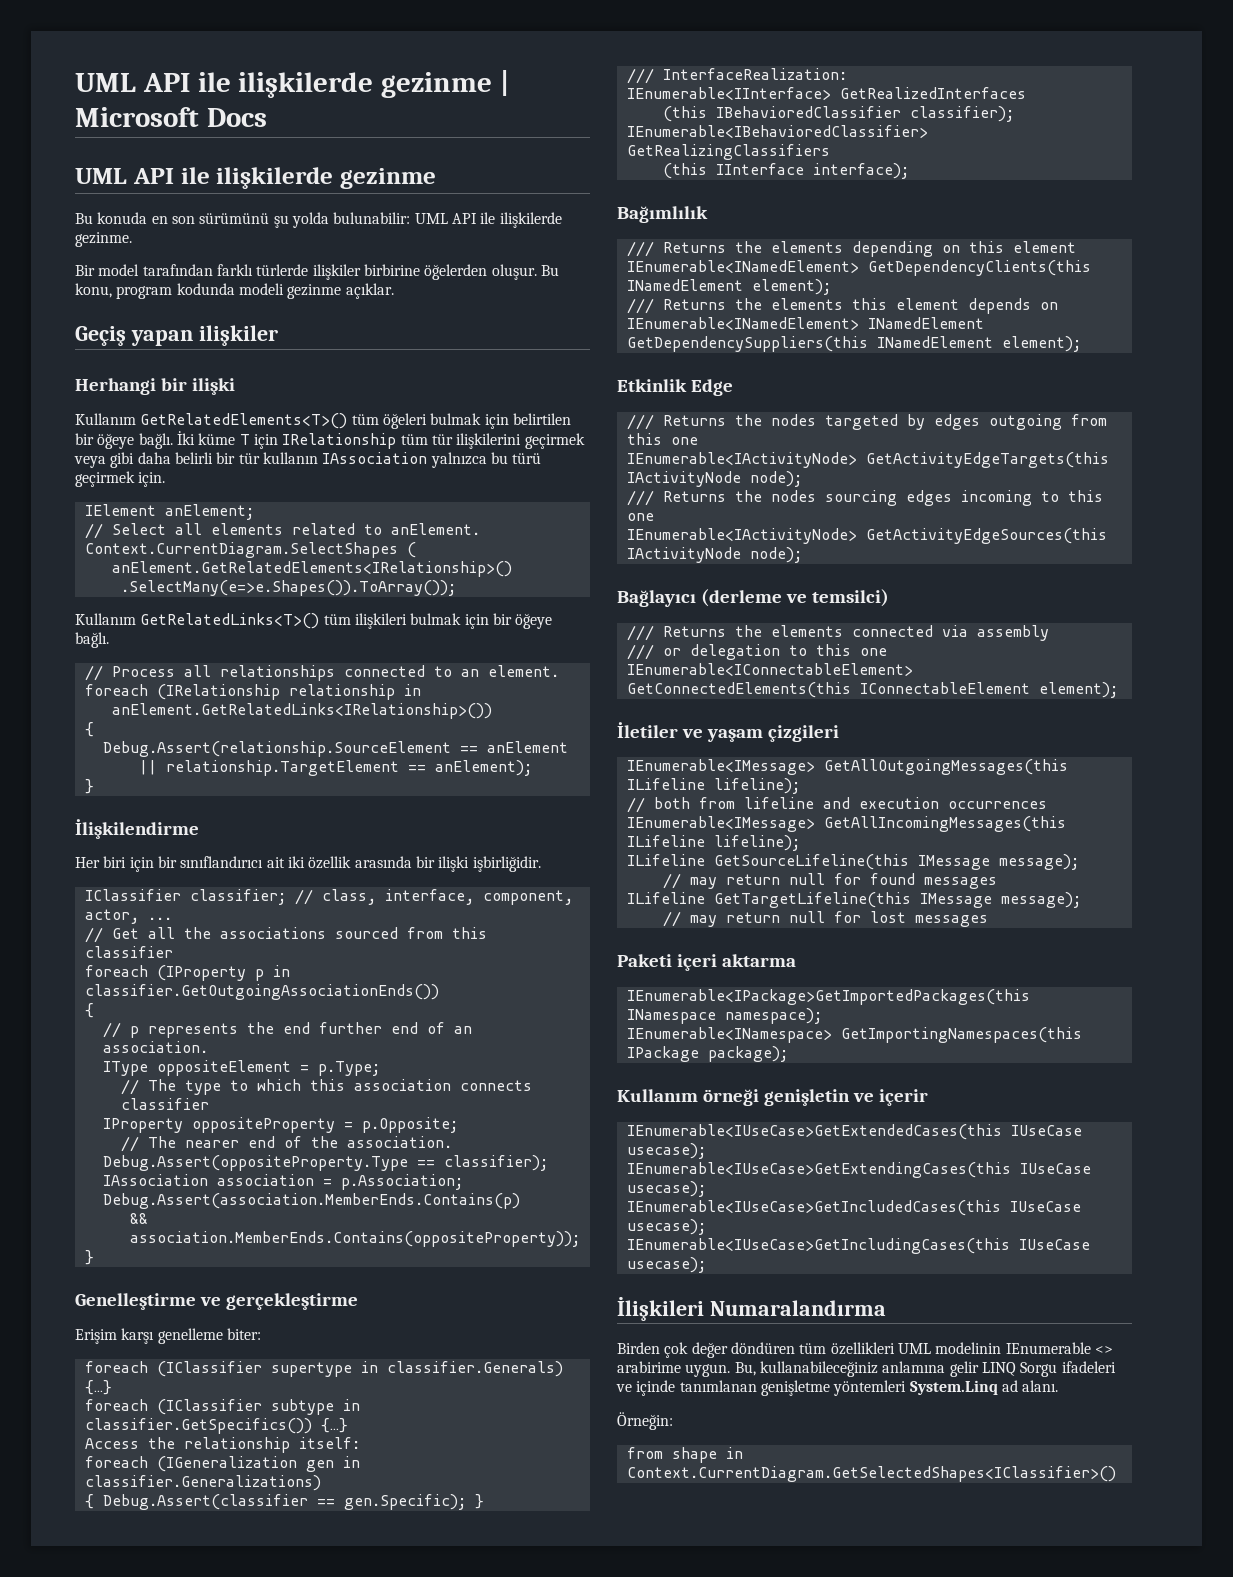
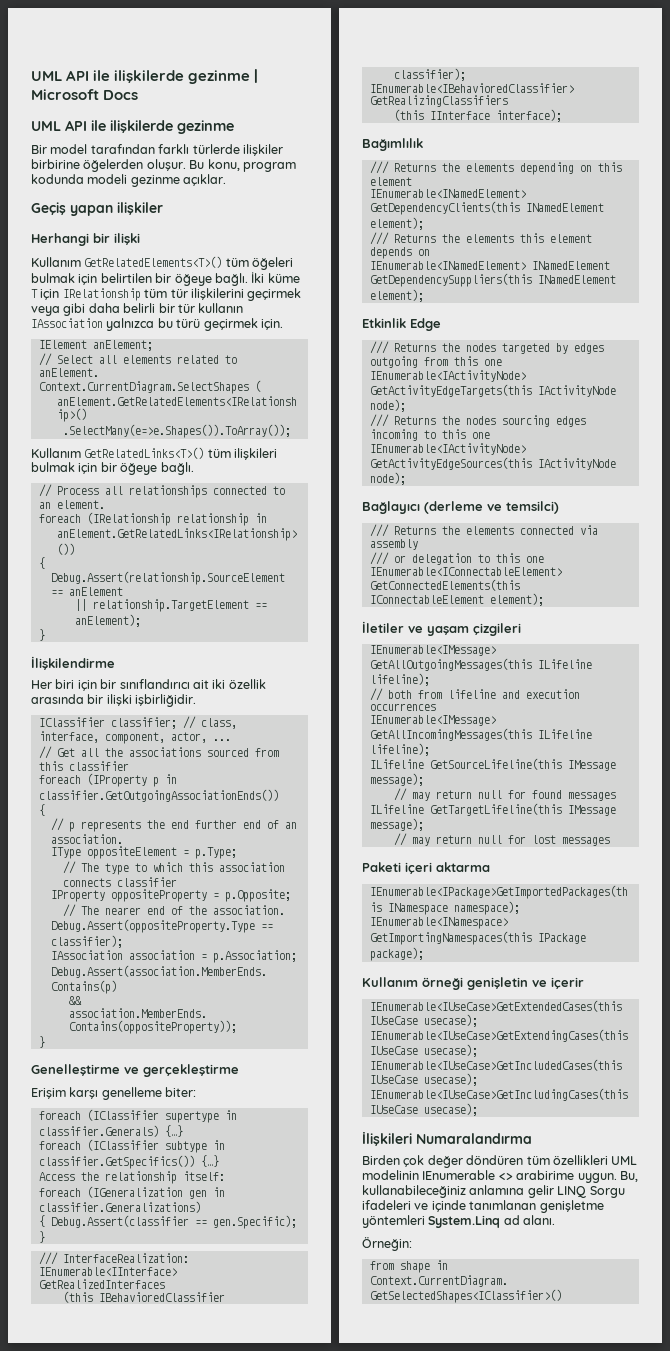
- Bu konuda en son sürümünü şu yolda bulunabilir: UML API ile ilişkilerde gezinme.

